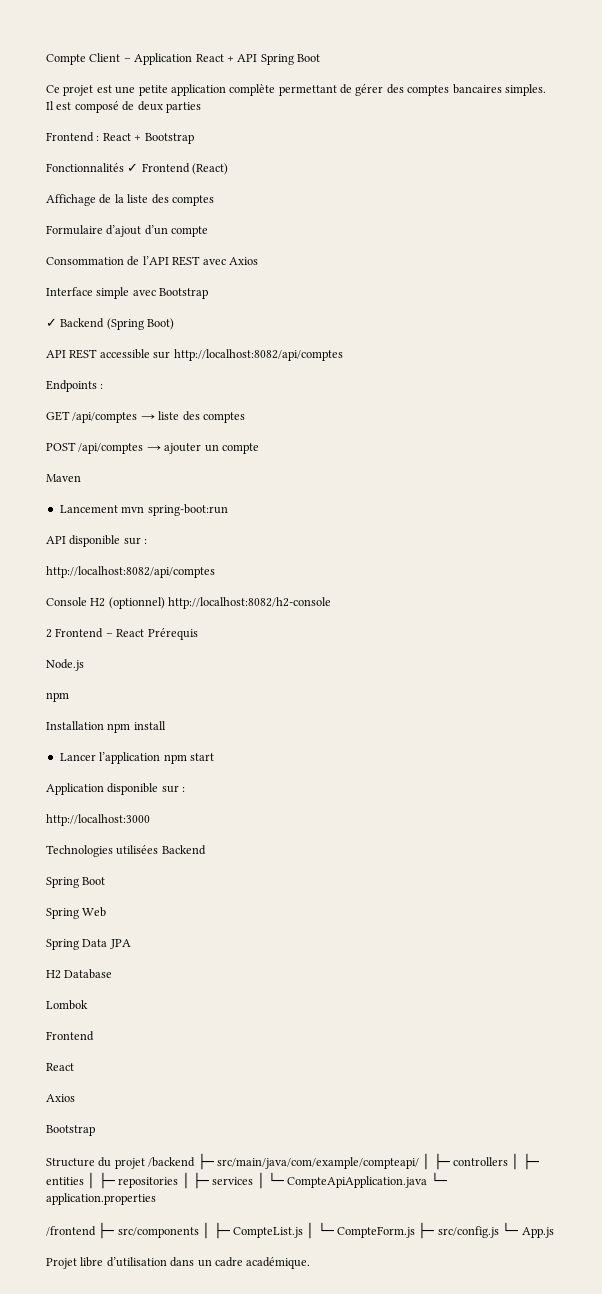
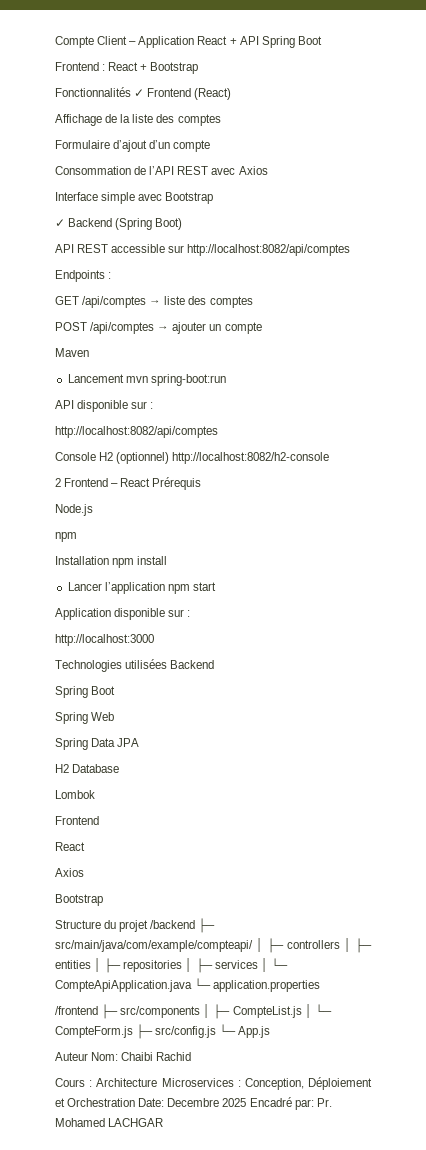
- Ce projet est une petite application complète permettant de gérer des comptes bancaires simples. Il est composé de deux parties
- Projet libre d’utilisation dans un cadre académique.
+ Auteur Nom: Chaibi Rachid
+ Cours : Architecture Microservices : Conception, Déploiement et Orchestration Date: Decembre 2025 Encadré par: Pr. Mohamed LACHGAR

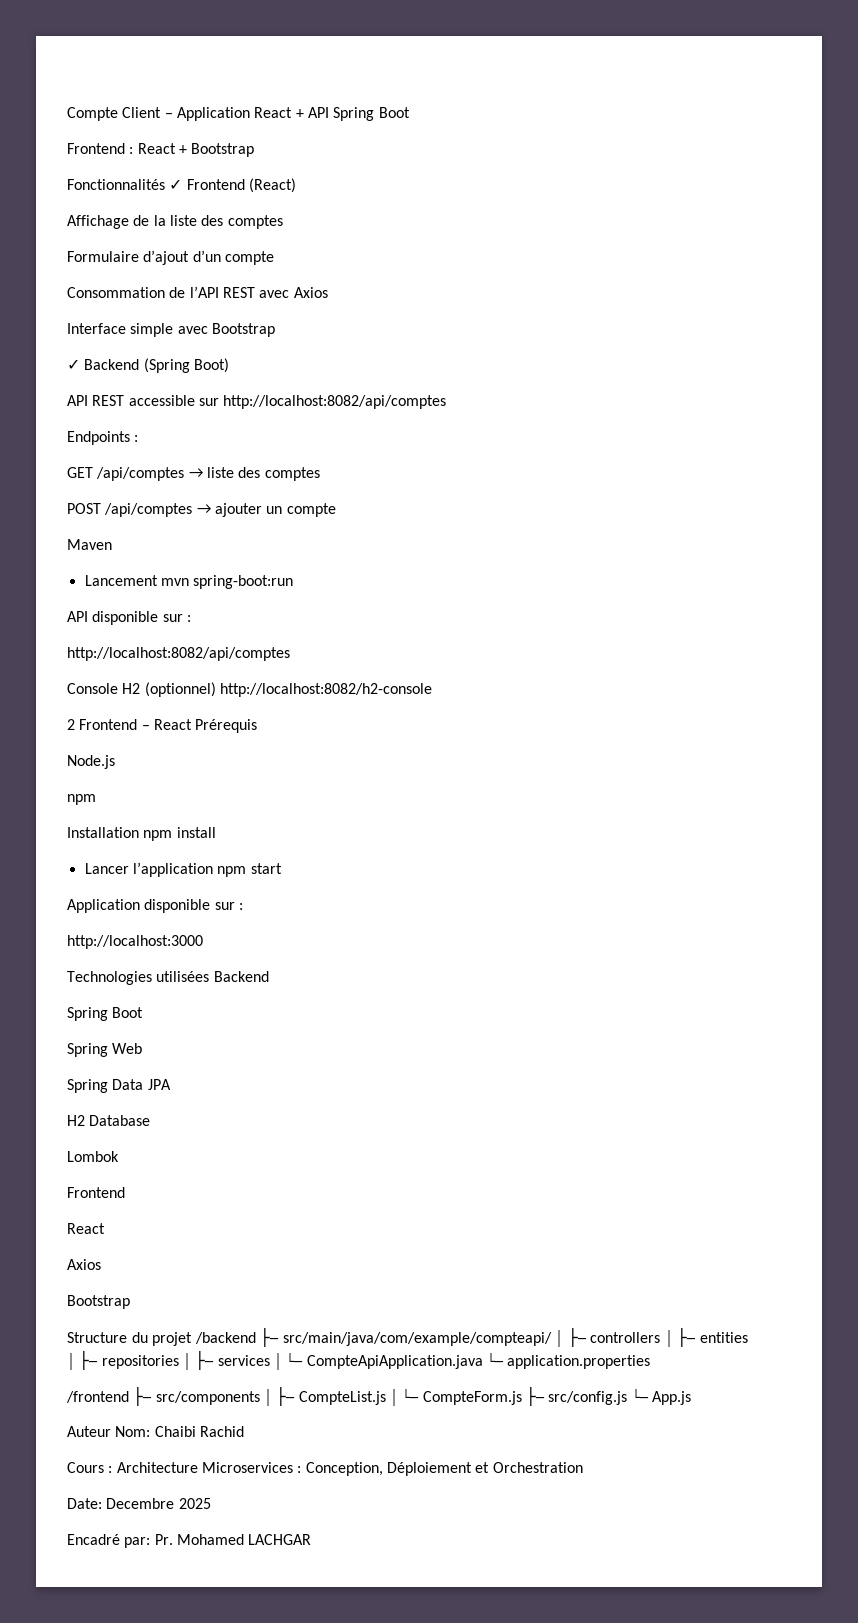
- Cours : Architecture Microservices : Conception, Déploiement et Orchestration Date: Decembre 2025 Encadré par: Pr. Mohamed LACHGAR
+ Cours : Architecture Microservices : Conception, Déploiement et Orchestration
+ Date: Decembre 2025
+ Encadré par: Pr. Mohamed LACHGAR

